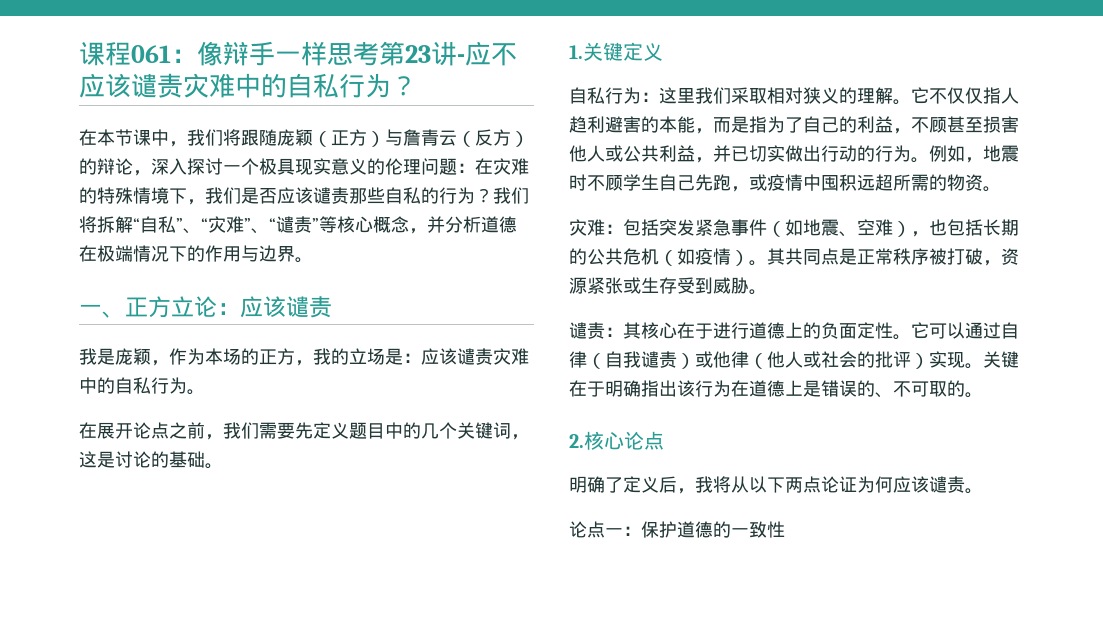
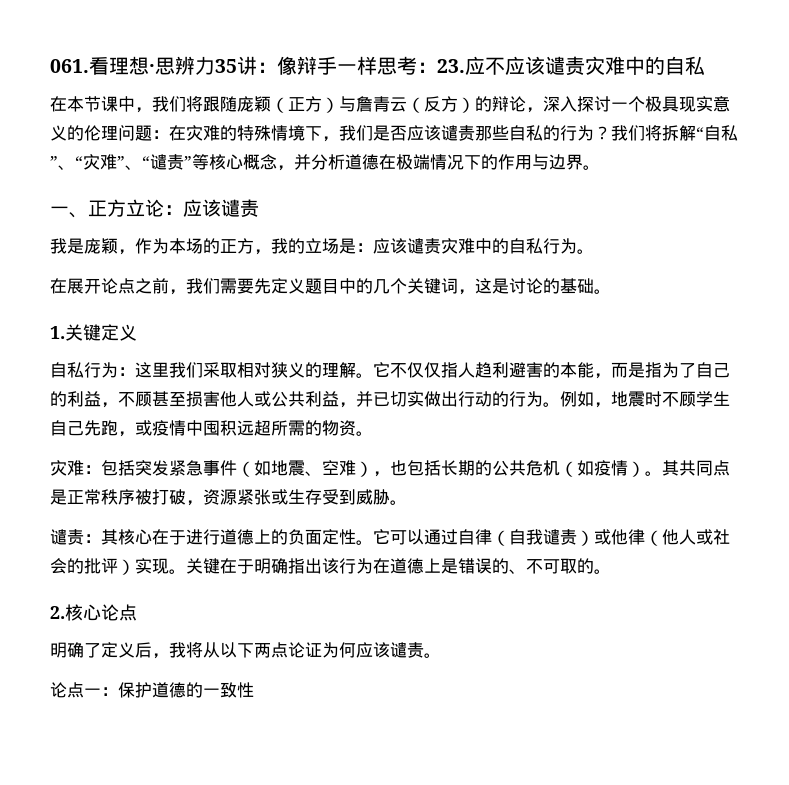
- 课程061：像辩手一样思考第23讲-应不应该谴责灾难中的自私行为？
+ 061.看理想·思辨力35讲：像辩手一样思考：23.应不应该谴责灾难中的自私

